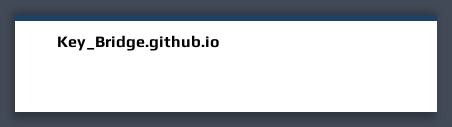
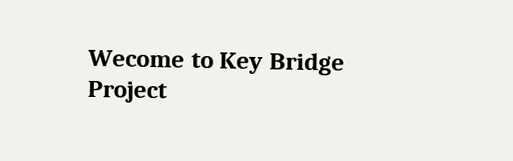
- Key_Bridge.github.io
+ Wecome to Key Bridge Project

